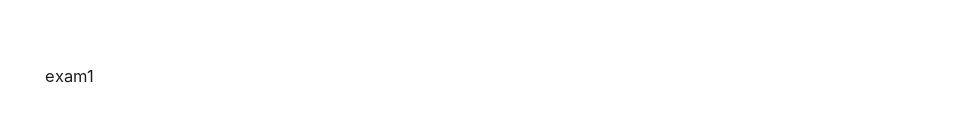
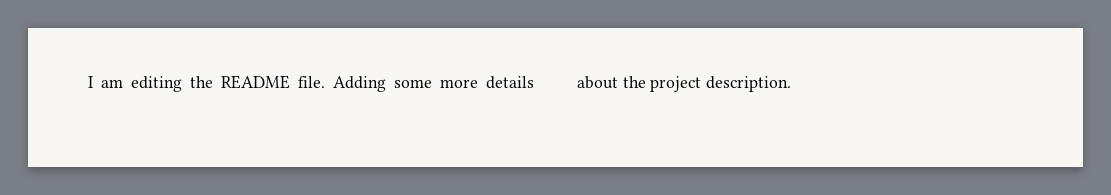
- exam1
+ I am editing the README file. Adding some more details about the project description.

